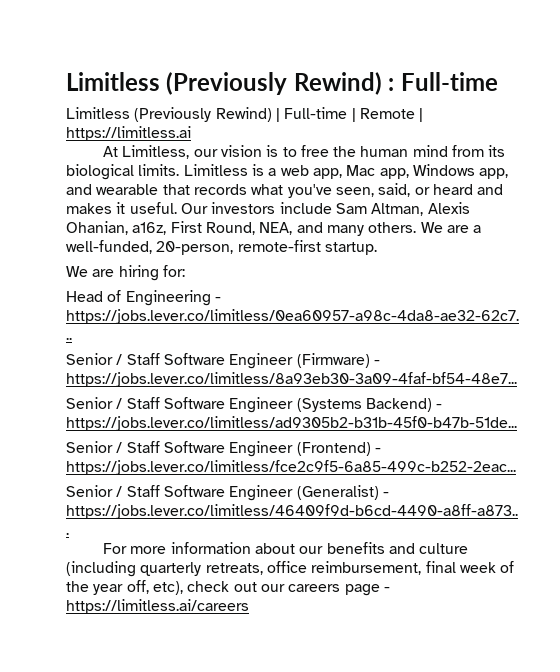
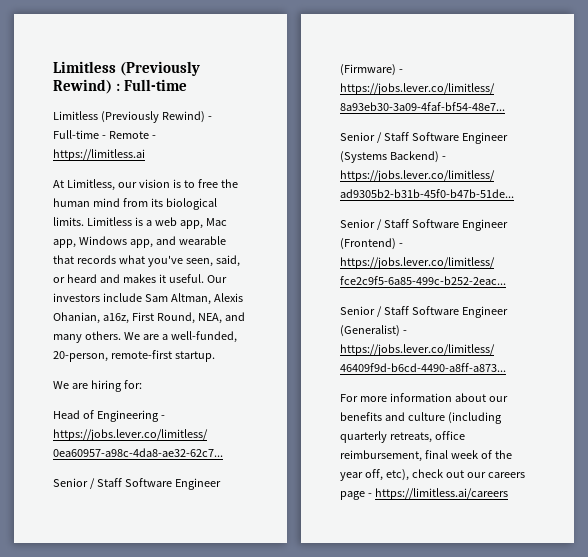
- Limitless (Previously Rewind) | Full-time | Remote | https://limitless.ai
+ Limitless (Previously Rewind) - Full-time - Remote - https://limitless.ai

